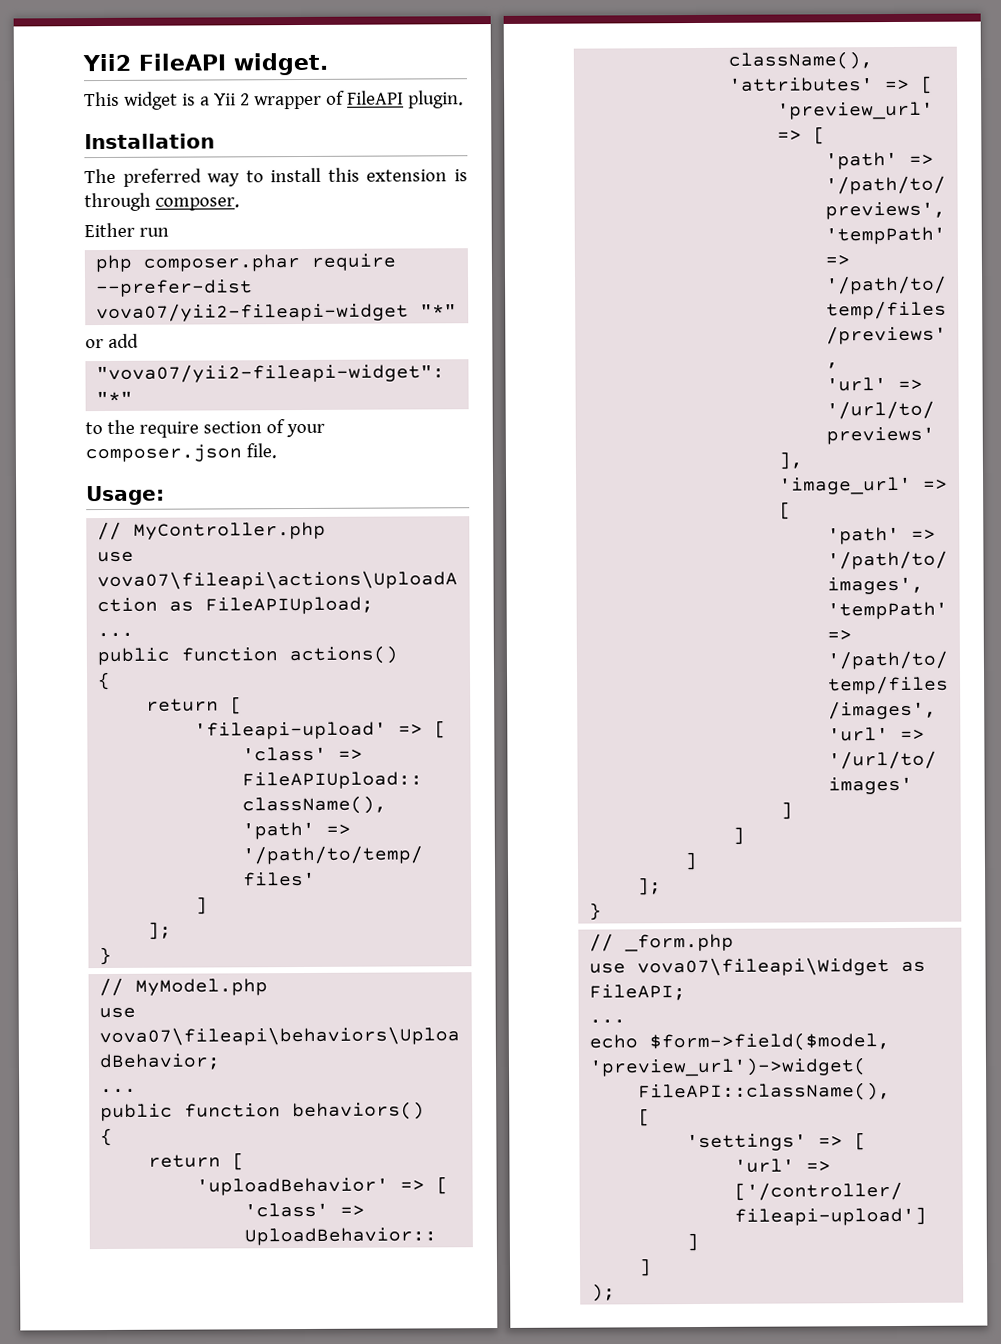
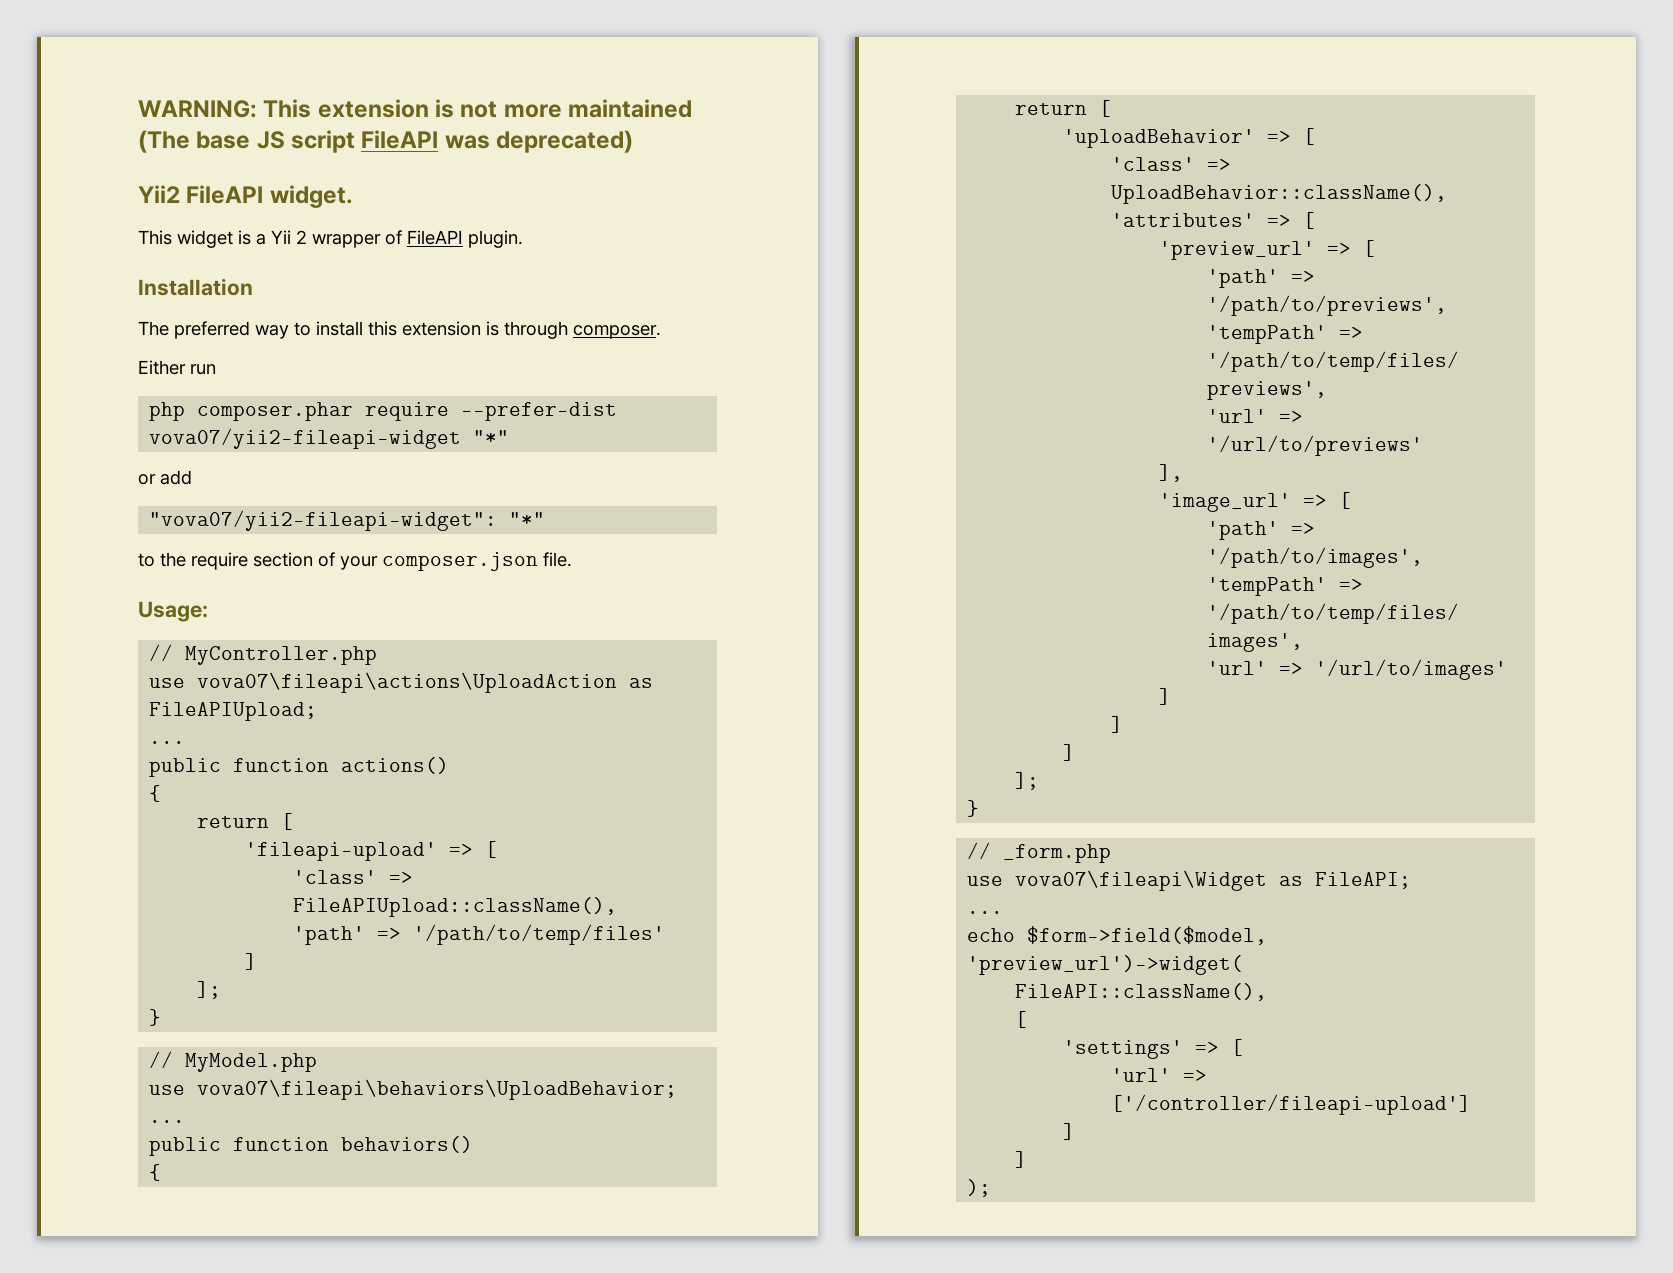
+ WARNING: This extension is not more maintained (The base JS script FileAPI was deprecated)

